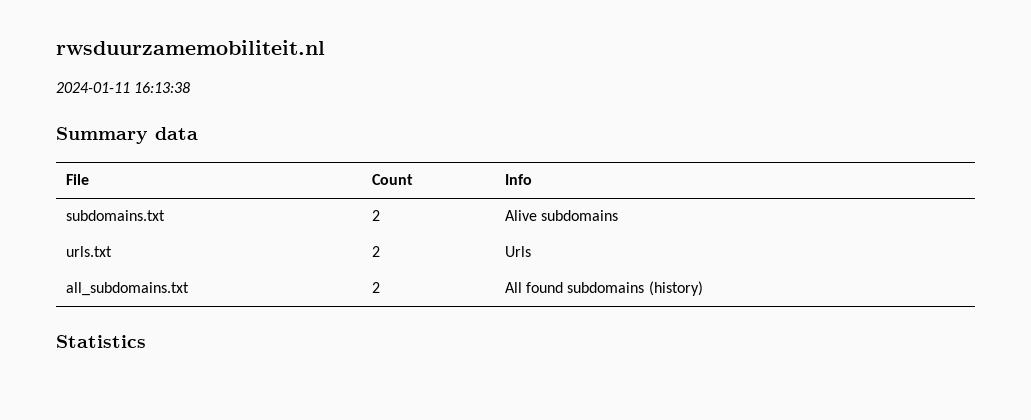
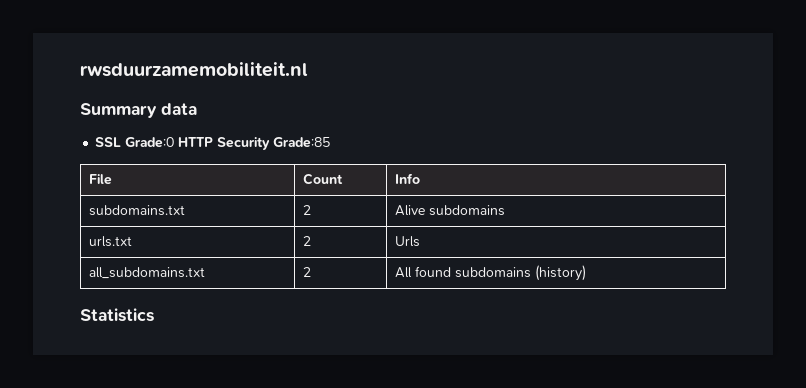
- 2024-01-11 16:13:38
+ SSL Grade:0 HTTP Security Grade:85

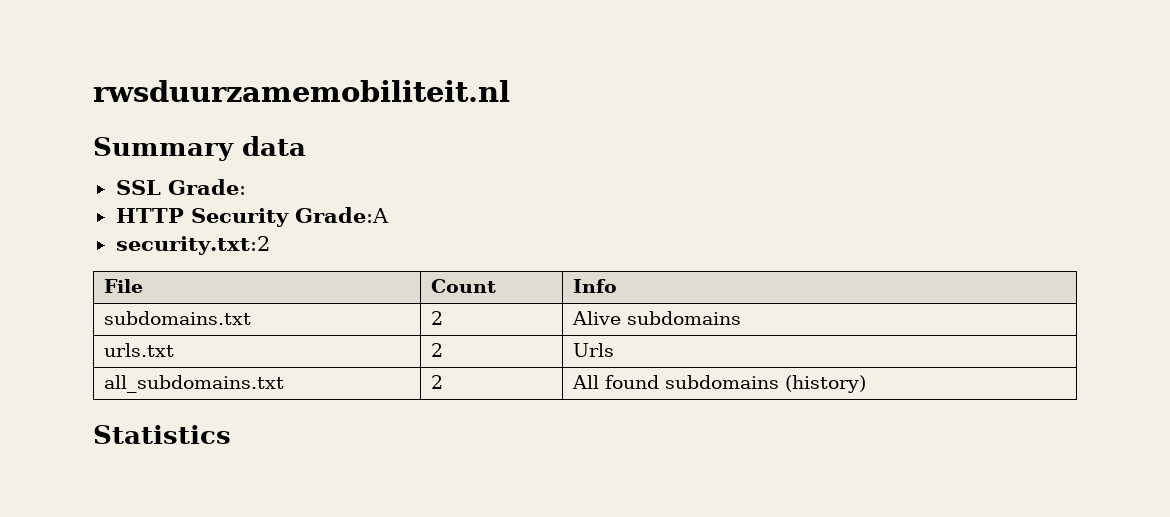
- SSL Grade:0 HTTP Security Grade:85
+ SSL Grade:
+ HTTP Security Grade:A
+ security.txt:2

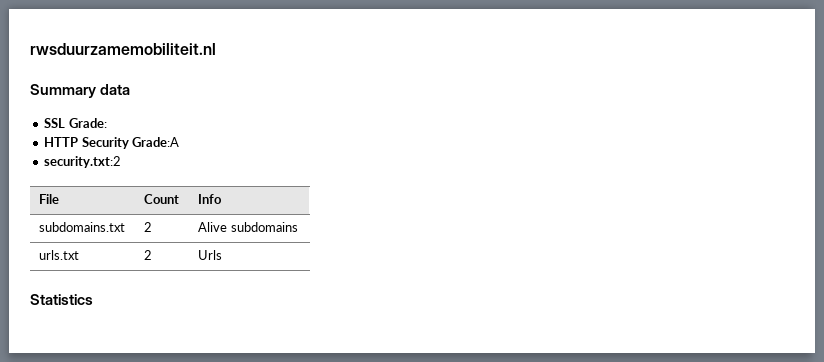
- all_subdomains.txt | 2 | All found subdomains (history)

